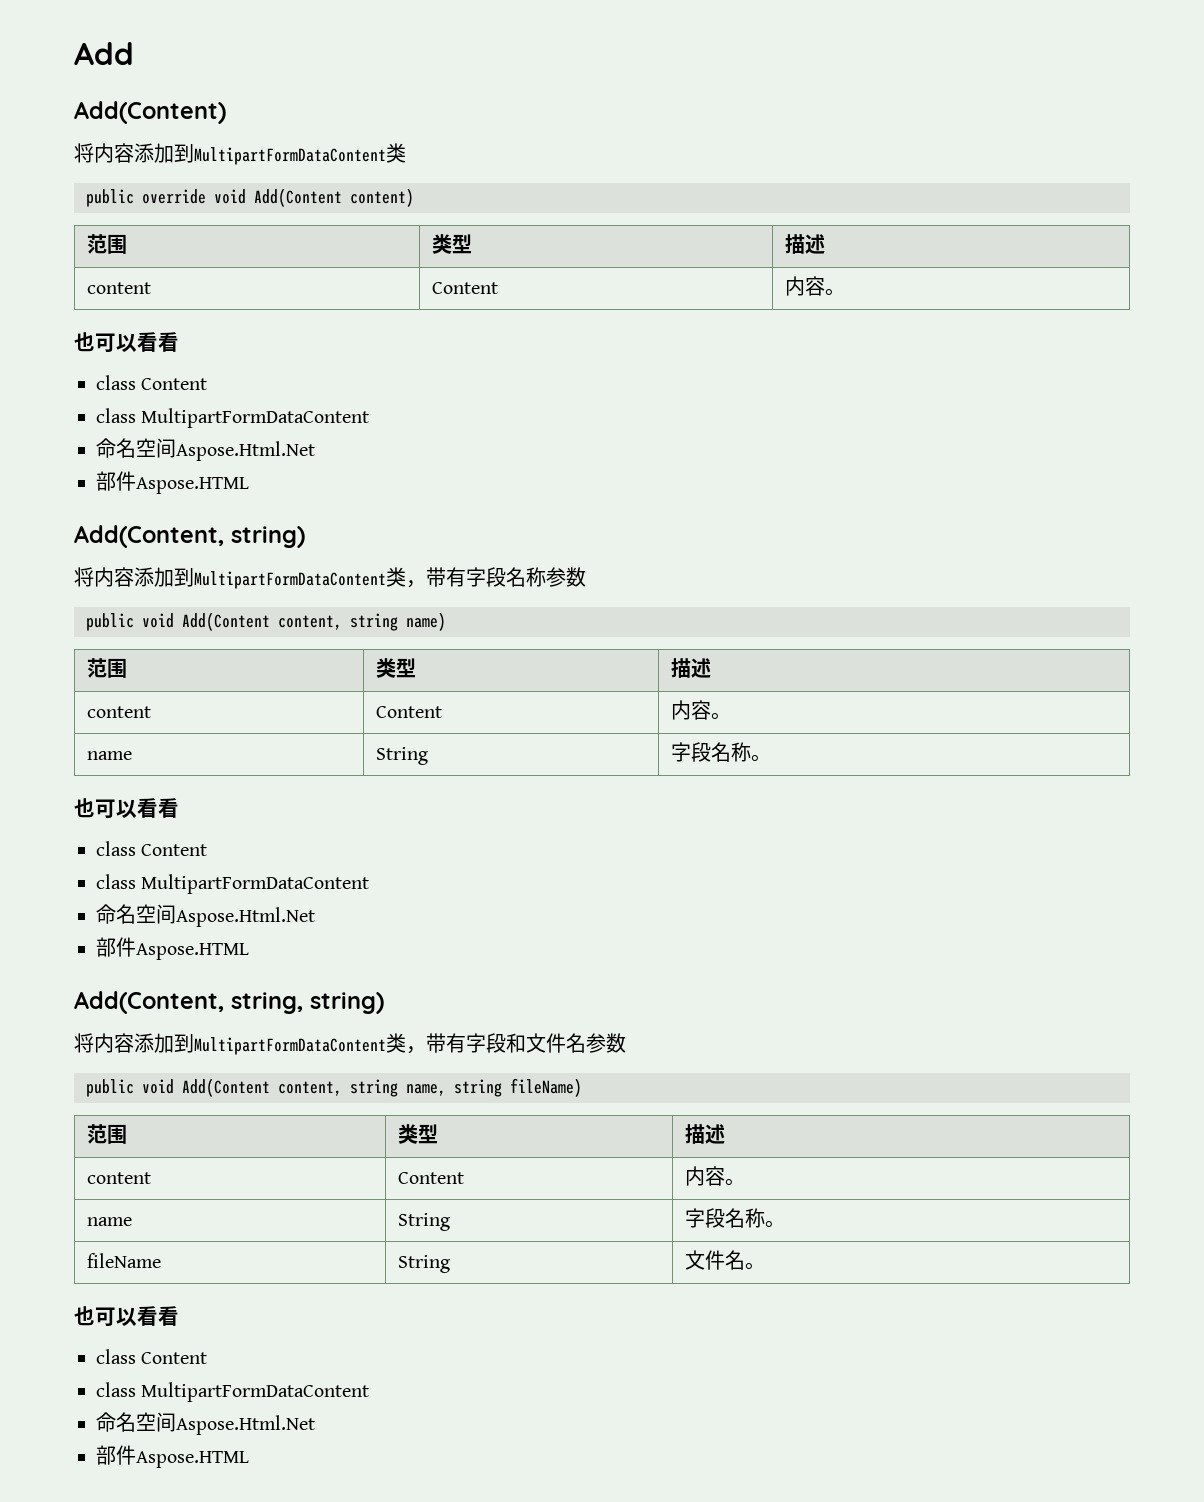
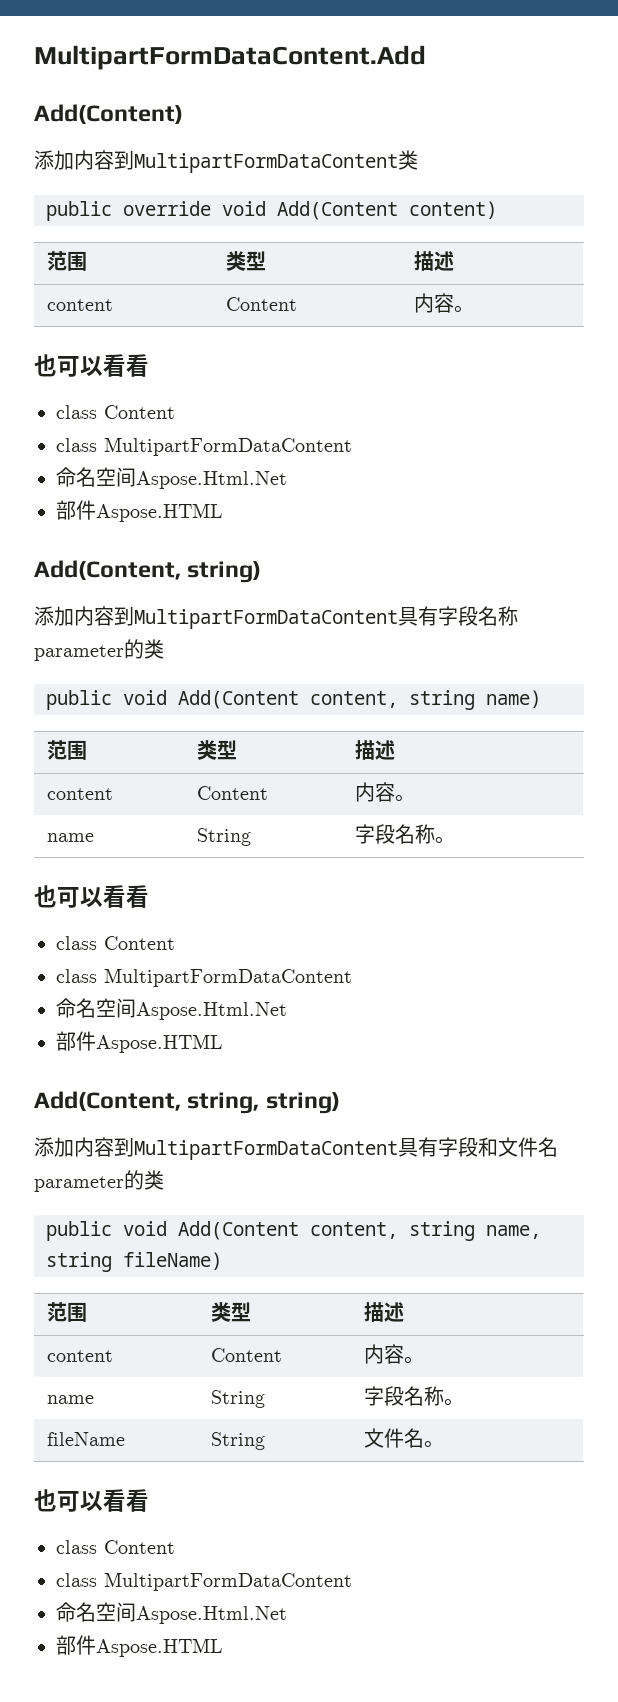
- Add
+ MultipartFormDataContent.Add
  Add(Content)
- 将内容添加到MultipartFormDataContent类
+ 添加内容到MultipartFormDataContent类
- 将内容添加到MultipartFormDataContent类，带有字段名称参数
+ 添加内容到MultipartFormDataContent具有字段名称parameter的类
- 将内容添加到MultipartFormDataContent类，带有字段和文件名参数
+ 添加内容到MultipartFormDataContent具有字段和文件名parameter的类

